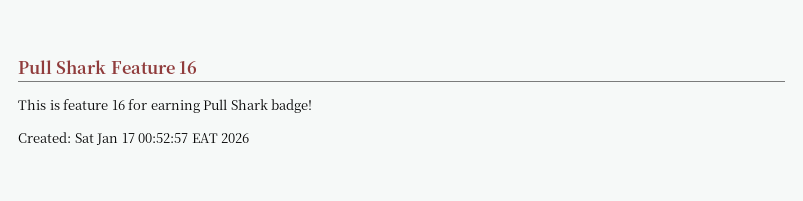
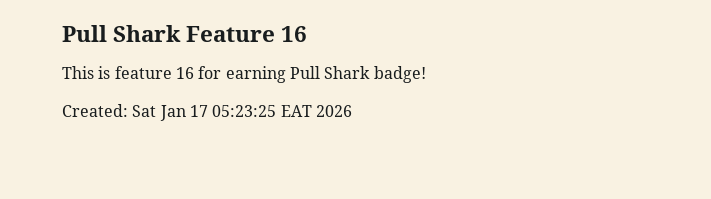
- Created: Sat Jan 17 00:52:57 EAT 2026
+ Created: Sat Jan 17 05:23:25 EAT 2026

